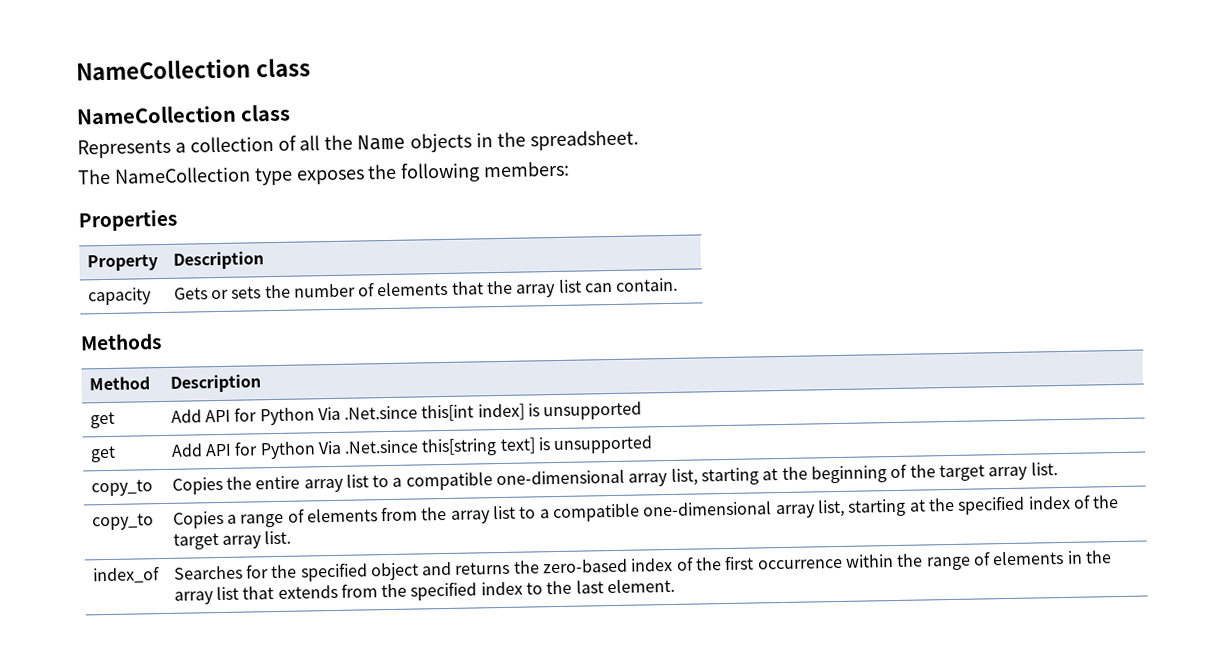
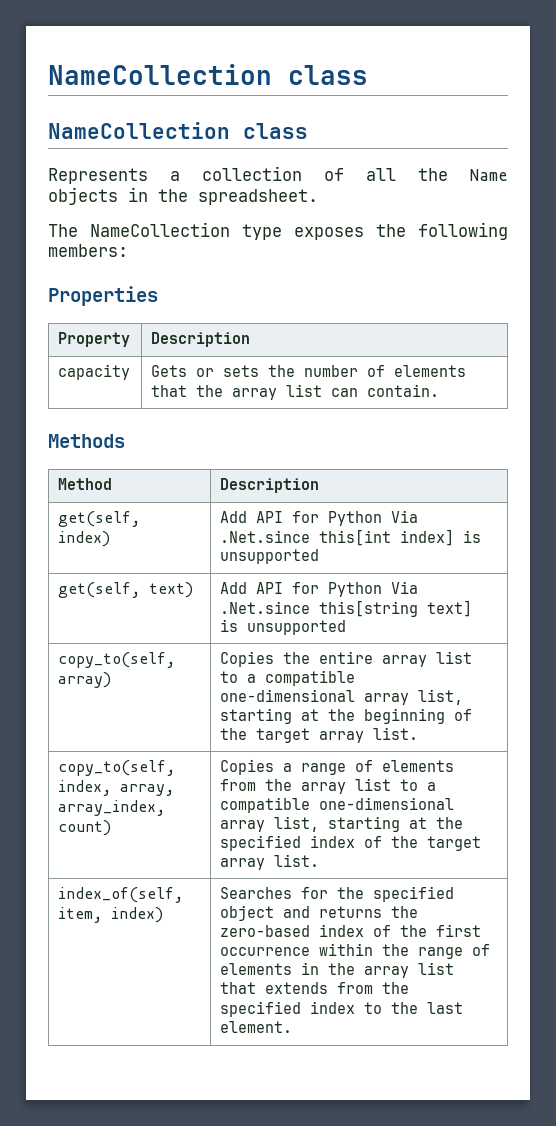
- get | Add API for Python Via .Net.since this[int index] is unsupported
+ get(self, index) | Add API for Python Via .Net.since this[int index] is unsupported
- get | Add API for Python Via .Net.since this[string text] is unsupported
+ get(self, text) | Add API for Python Via .Net.since this[string text] is unsupported
- copy_to | Copies the entire array list to a compatible one-dimensional array list, starting at the beginning of the target array list.
+ copy_to(self, array) | Copies the entire array list to a compatible one-dimensional array list, starting at the beginning of the target array list.
- copy_to | Copies a range of elements from the array list to a compatible one-dimensional array list, starting at the specified index of the target array list.
+ copy_to(self, index, array, array_index, count) | Copies a range of elements from the array list to a compatible one-dimensional array list, starting at the specified index of the target array list.
- index_of | Searches for the specified object and returns the zero-based index of the first occurrence within the range of elements in the array list that extends from the specified index to the last element.
+ index_of(self, item, index) | Searches for the specified object and returns the zero-based index of the first occurrence within the range of elements in the array list that extends from the specified index to the last element.

